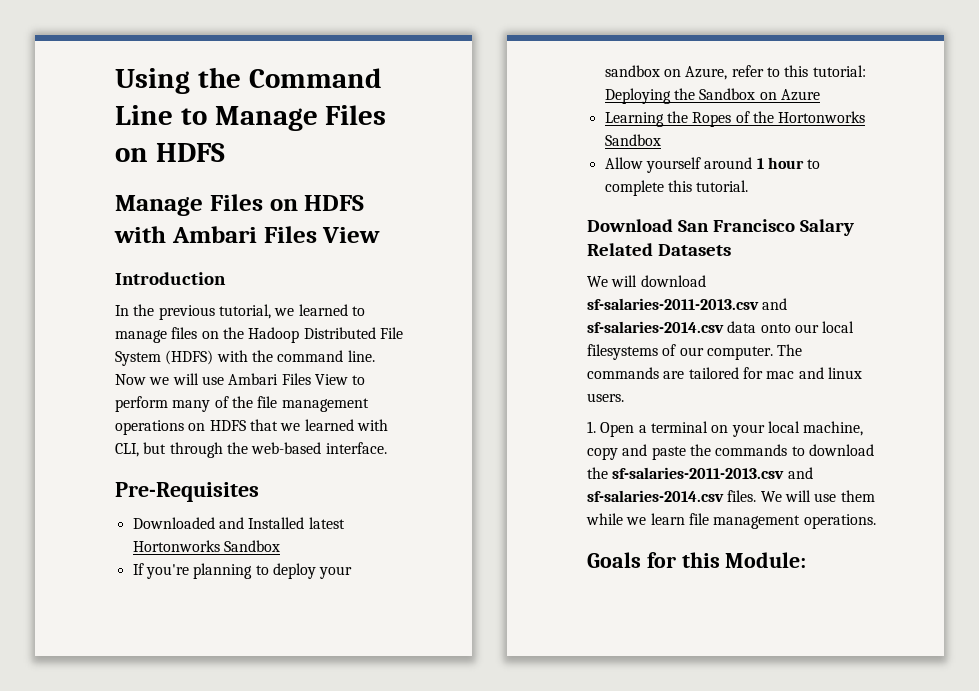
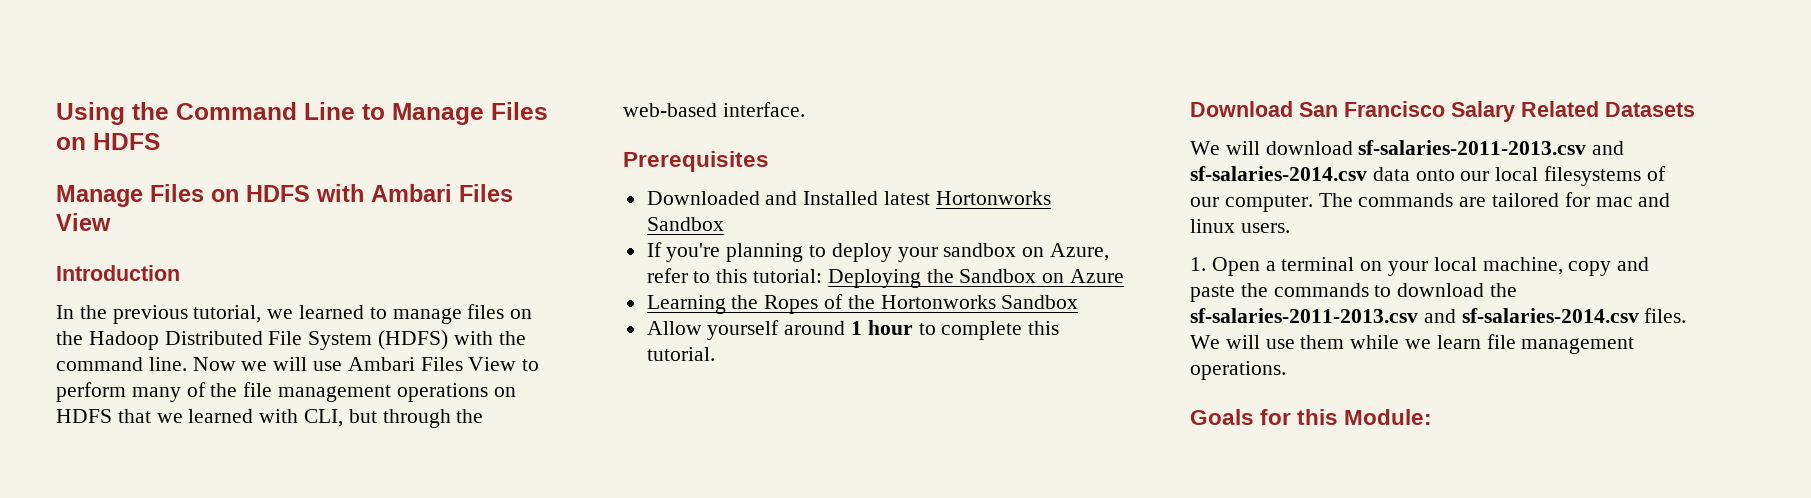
- Pre-Requisites
+ Prerequisites

